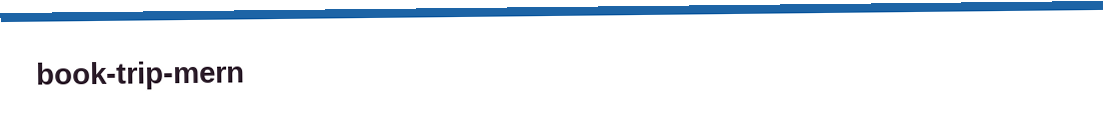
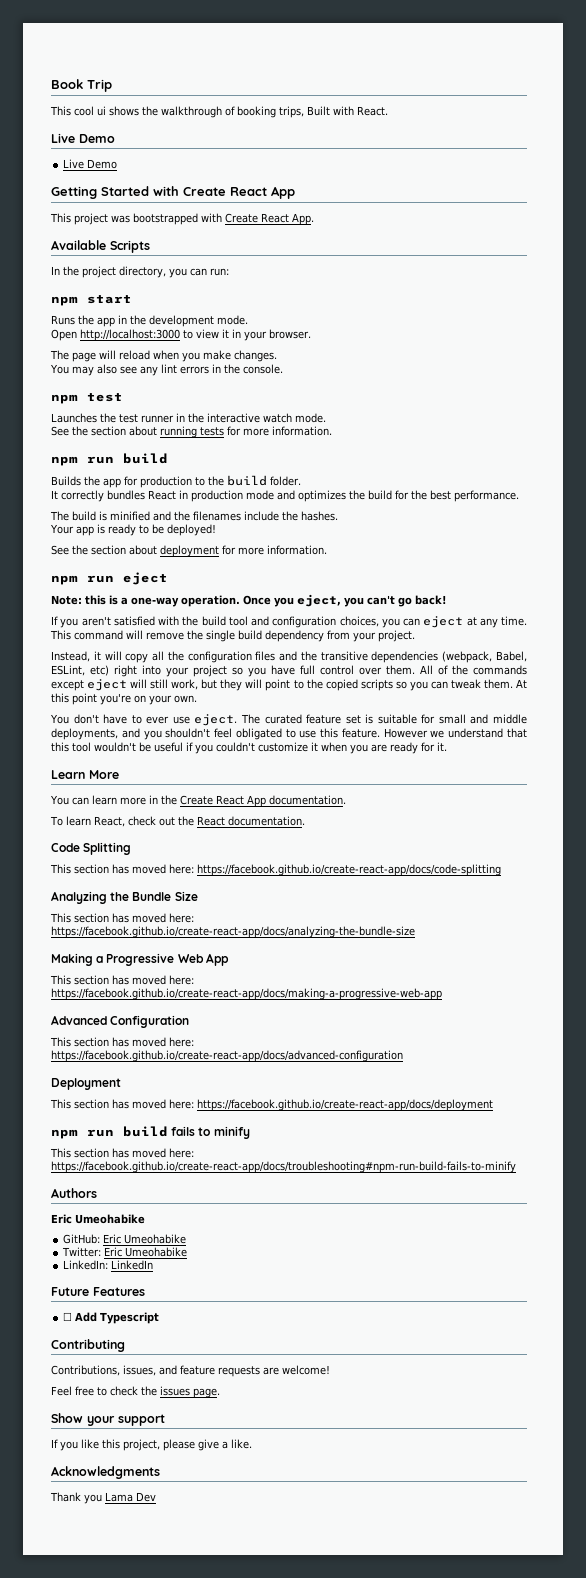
- book-trip-mern
+ Book Trip
+ This cool ui shows the walkthrough of booking trips, Built with React.
+ Live Demo
+ Live Demo
+ Getting Started with Create React App
+ This project was bootstrapped with Create React App.
+ Available Scripts
+ In the project directory, you can run:
+ npm start
+ Runs the app in the development mode.
+ Open http://localhost:3000 to view it in your browser.
+ The page will reload when you make changes.
+ You may also see any lint errors in the console.
+ npm test
+ Launches the test runner in the interactive watch mode.
+ See the section about running tests for more information.
+ npm run build
+ Builds the app for production to the build folder.
+ It correctly bundles React in production mode and optimizes the build for the best performance.
+ The build is minified and the filenames include the hashes.
+ Your app is ready to be deployed!
+ See the section about deployment for more information.
+ npm run eject
+ Note: this is a one-way operation. Once you eject, you can't go back!
+ If you aren't satisfied with the build tool and configuration choices, you can eject at any time. This command will remove the single build dependency from your project.
+ Instead, it will copy all the configuration files and the transitive dependencies (webpack, Babel, ESLint, etc) right into your project so you have full control over them. All of the commands except eject will still work, but they will point to the copied scripts so you can tweak them. At this point you're on your own.
+ You don't have to ever use eject. The curated feature set is suitable for small and middle deployments, and you shouldn't feel obligated to use this feature. However we understand that this tool wouldn't be useful if you couldn't customize it when you are ready for it.
+ Learn More
+ You can learn more in the Create React App documentation.
+ To learn React, check out the React documentation.
+ Code Splitting
+ This section has moved here: https://facebook.github.io/create-react-app/docs/code-splitting
+ Analyzing the Bundle Size
+ This section has moved here: https://facebook.github.io/create-react-app/docs/analyzing-the-bundle-size
+ Making a Progressive Web App
+ This section has moved here: https://facebook.github.io/create-react-app/docs/making-a-progressive-web-app
+ Advanced Configuration
+ This section has moved here: https://facebook.github.io/create-react-app/docs/advanced-configuration
+ Deployment
+ This section has moved here: https://facebook.github.io/create-react-app/docs/deployment
+ npm run build fails to minify
+ This section has moved here: https://facebook.github.io/create-react-app/docs/troubleshooting#npm-run-build-fails-to-minify
+ Authors
+ Eric Umeohabike
+ GitHub: Eric Umeohabike
+ Twitter: Eric Umeohabike
+ LinkedIn: LinkedIn
+ Future Features
+ ☐ Add Typescript
+ Contributing
+ Contributions, issues, and feature requests are welcome!
+ Feel free to check the issues page.
+ Show your support
+ If you like this project, please give a like.
+ Acknowledgments
+ Thank you Lama Dev

